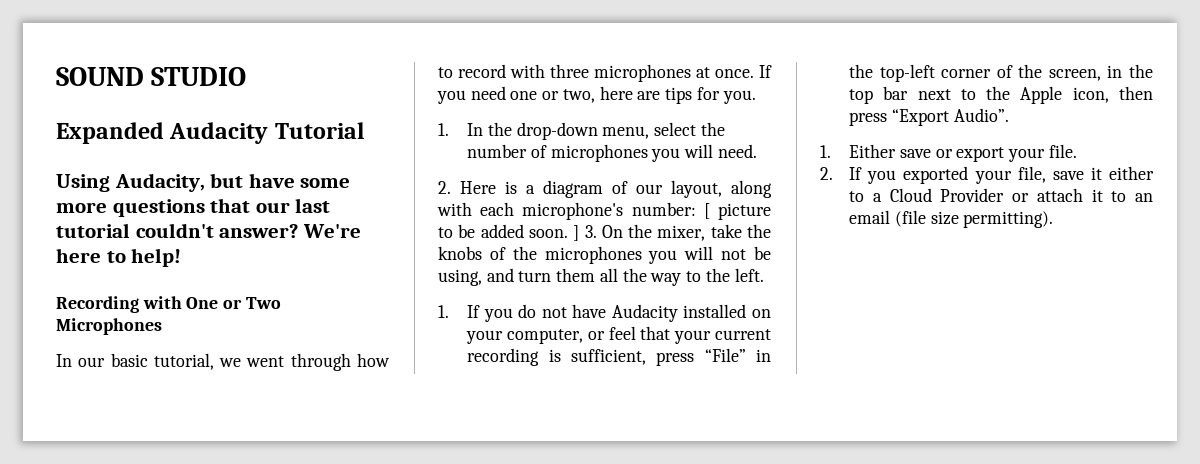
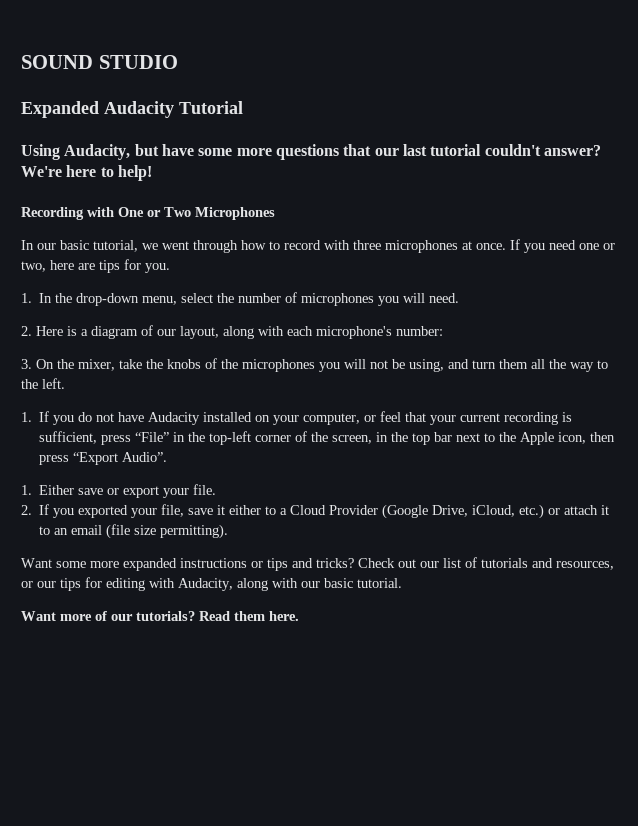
- 2. Here is a diagram of our layout, along with each microphone's number: [ picture to be added soon. ] 3. On the mixer, take the knobs of the microphones you will not be using, and turn them all the way to the left.
+ 2. Here is a diagram of our layout, along with each microphone's number:
+ 3. On the mixer, take the knobs of the microphones you will not be using, and turn them all the way to the left.
- 2. If you exported your file, save it either to a Cloud Provider or attach it to an email (file size permitting).
+ 2. If you exported your file, save it either to a Cloud Provider (Google Drive, iCloud, etc.) or attach it to an email (file size permitting).
+ Want some more expanded instructions or tips and tricks? Check out our list of tutorials and resources, or our tips for editing with Audacity, along with our basic tutorial.
+ Want more of our tutorials? Read them here.

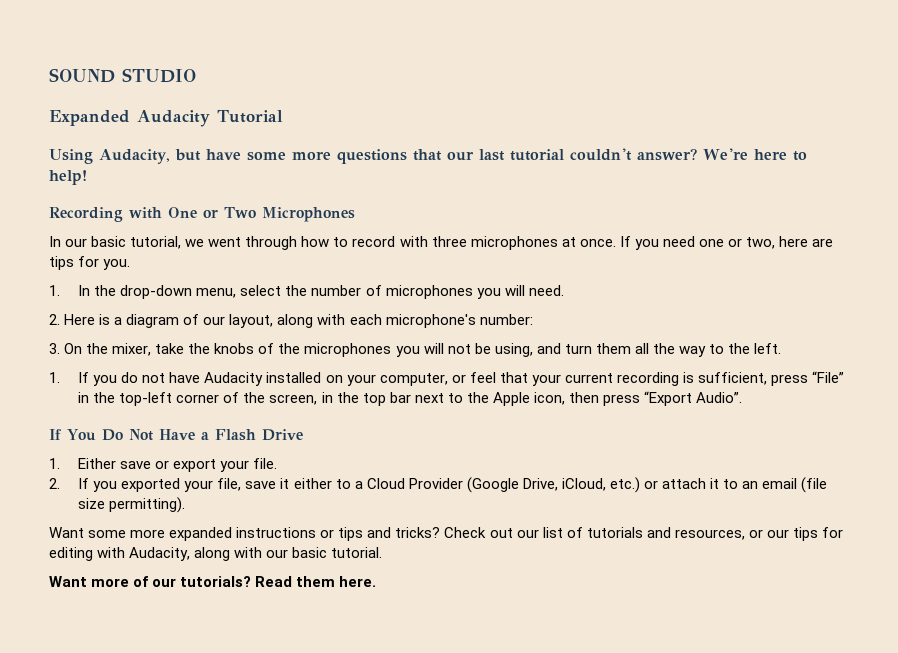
+ If You Do Not Have a Flash Drive

